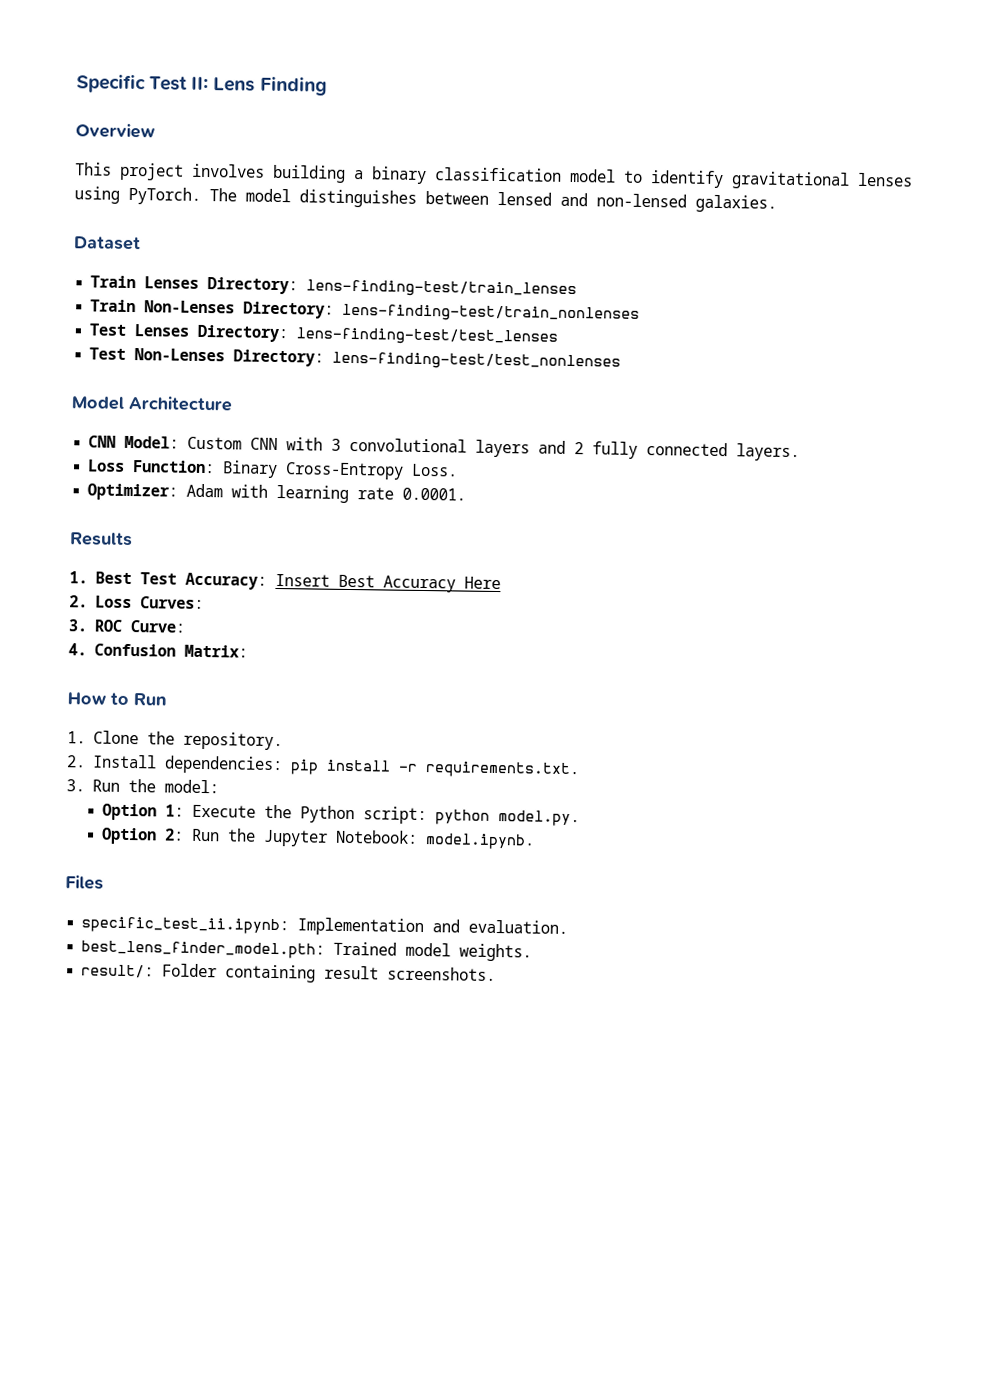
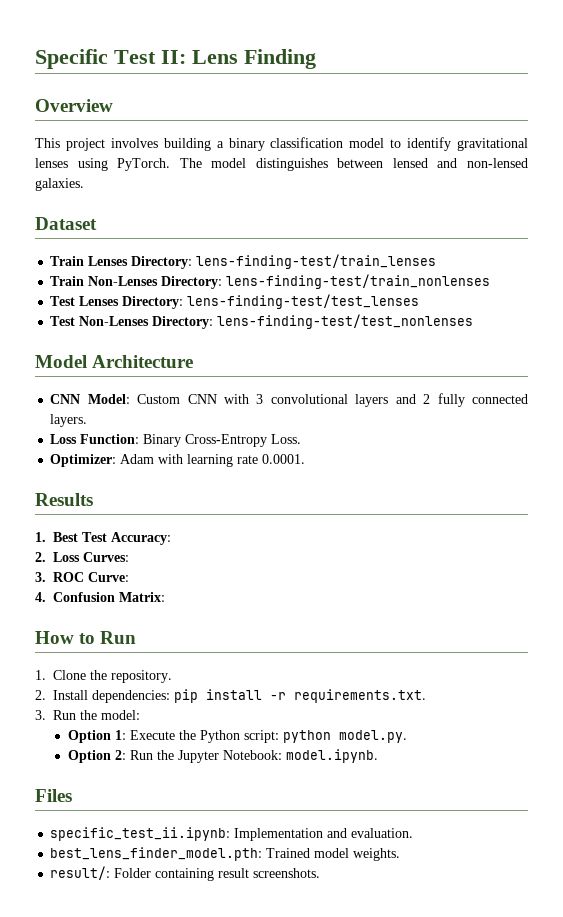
- 1. Best Test Accuracy: Insert Best Accuracy Here
+ 1. Best Test Accuracy:

